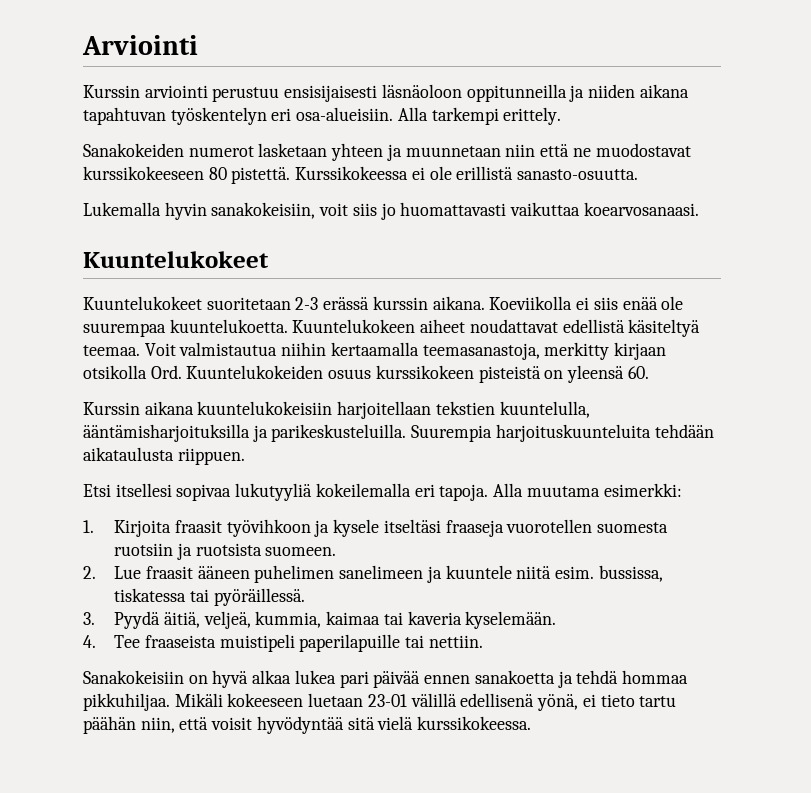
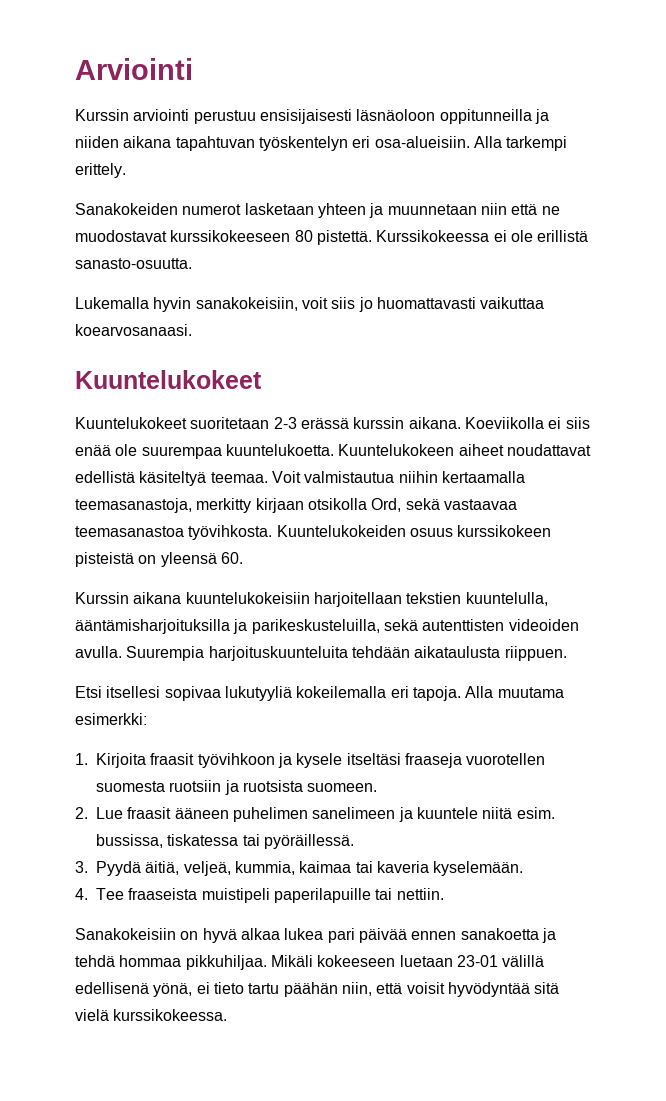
- Voit valmistautua niihin kertaamalla teemasanastoja, merkitty kirjaan otsikolla Ord. Kuuntelukokeiden osuus kurssikokeen pisteistä on yleensä 60.
+ Voit valmistautua niihin kertaamalla teemasanastoja, merkitty kirjaan otsikolla Ord, sekä vastaavaa teemasanastoa työvihkosta. Kuuntelukokeiden osuus kurssikokeen pisteistä on yleensä 60.
- Kurssin aikana kuuntelukokeisiin harjoitellaan tekstien kuuntelulla, ääntämisharjoituksilla ja parikeskusteluilla.
+ Kurssin aikana kuuntelukokeisiin harjoitellaan tekstien kuuntelulla, ääntämisharjoituksilla ja parikeskusteluilla, sekä autenttisten videoiden avulla.

